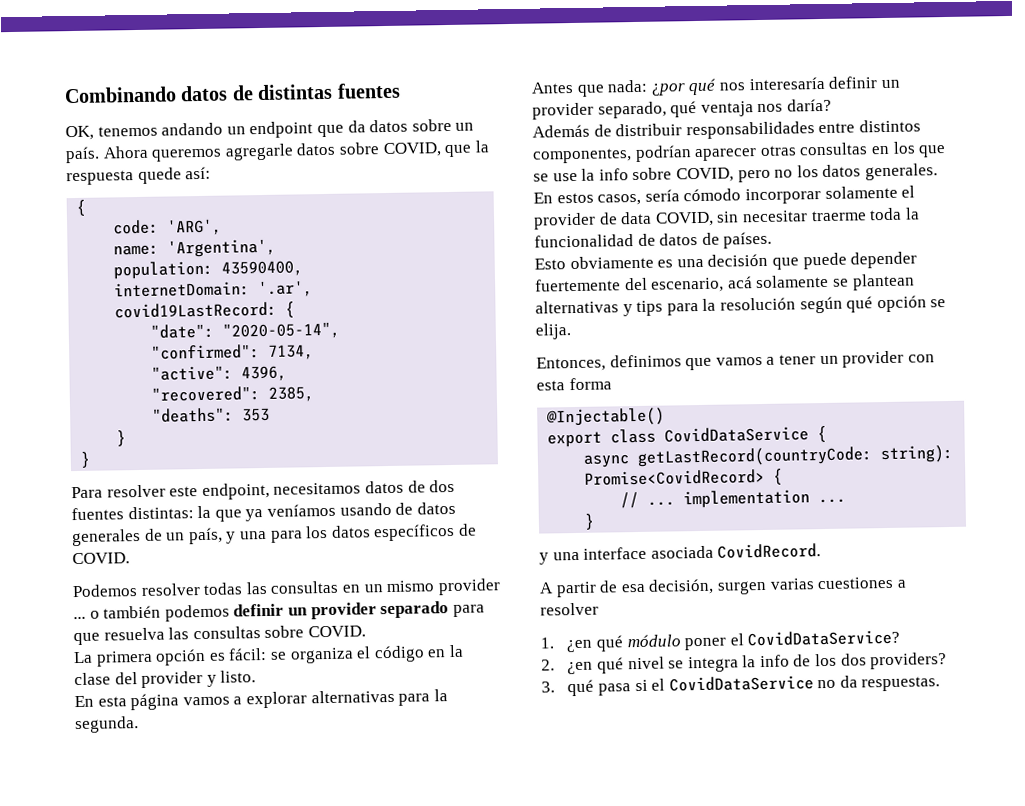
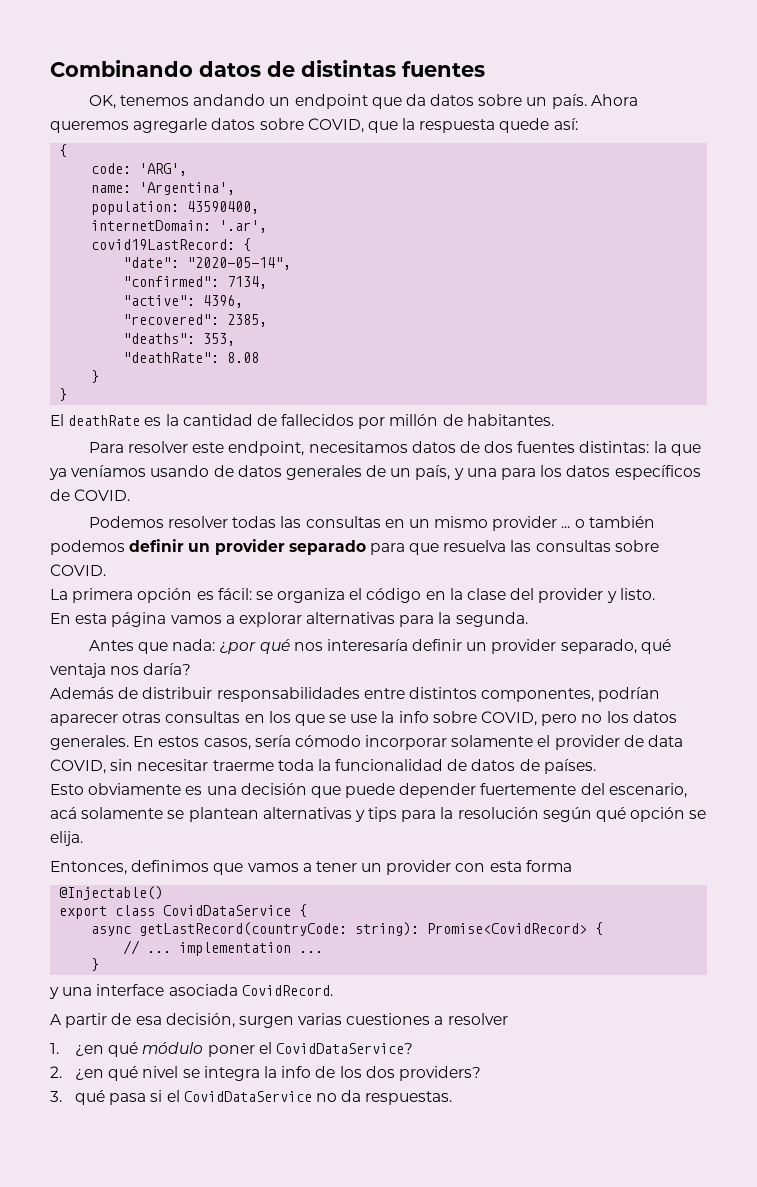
- "deaths": 353
+ "deaths": 353,
+ "deathRate": 8.08
+ El deathRate es la cantidad de fallecidos por millón de habitantes.

